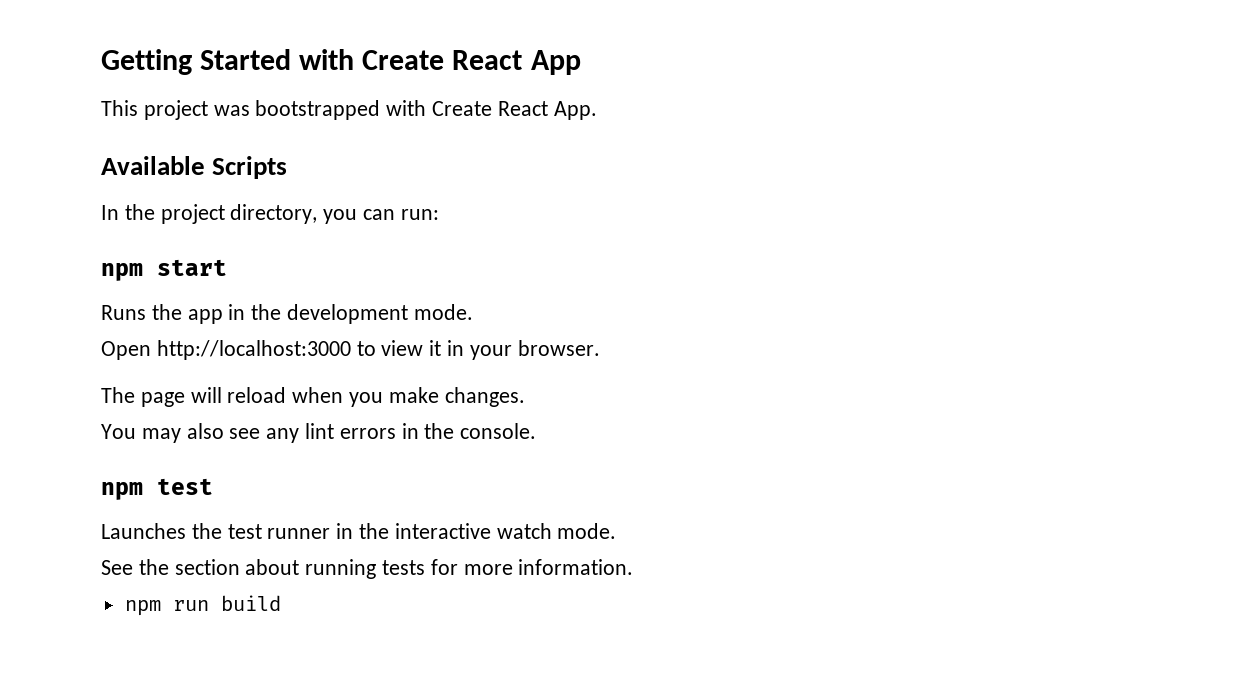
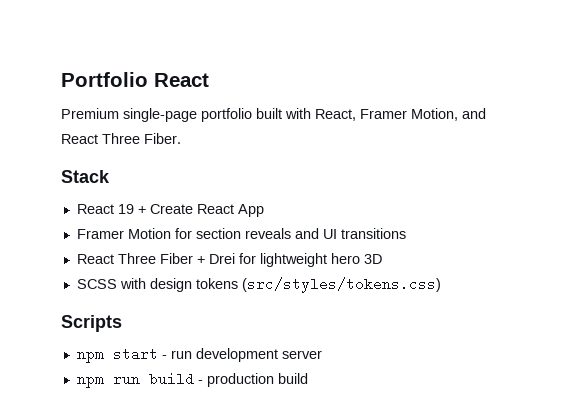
- Getting Started with Create React App
- This project was bootstrapped with Create React App.
- Available Scripts
- In the project directory, you can run:
- npm start
- Runs the app in the development mode.
- Open http://localhost:3000 to view it in your browser.
- The page will reload when you make changes.
- You may also see any lint errors in the console.
- npm test
- Launches the test runner in the interactive watch mode.
- See the section about running tests for more information.
+ Portfolio React
+ Premium single-page portfolio built with React, Framer Motion, and React Three Fiber.
+ Stack
+ React 19 + Create React App
+ Framer Motion for section reveals and UI transitions
+ React Three Fiber + Drei for lightweight hero 3D
+ SCSS with design tokens (src/styles/tokens.css)
+ Scripts
+ npm start - run development server
- npm run build
+ npm run build - production build

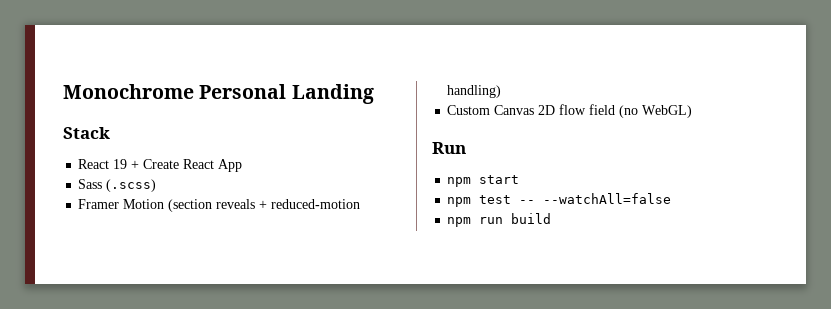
- Portfolio React
- Premium single-page portfolio built with React, Framer Motion, and React Three Fiber.
+ Monochrome Personal Landing
+ Sass (.scss)
- Framer Motion for section reveals and UI transitions
- React Three Fiber + Drei for lightweight hero 3D
- SCSS with design tokens (src/styles/tokens.css)
- Scripts
- npm start - run development server
+ Framer Motion (section reveals + reduced-motion handling)
+ Custom Canvas 2D flow field (no WebGL)
+ Run
+ npm start
+ npm test -- --watchAll=false
- npm run build - production build
+ npm run build

